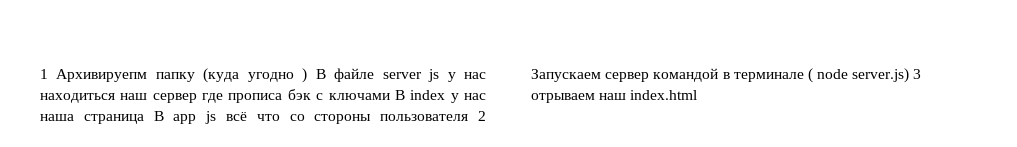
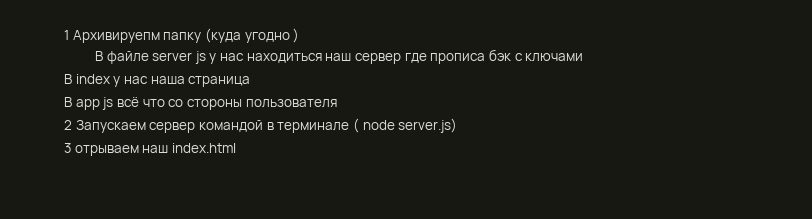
- 1 Архивируепм папку (куда угодно ) В файле server js у нас находиться наш сервер где прописа бэк с ключами В index у нас наша страница В app js всё что со стороны пользователя 2 Запускаем сервер командой в терминале ( node server.js) 3 отрываем наш index.html
+ 1 Архивируепм папку (куда угодно )
+ В файле server js у нас находиться наш сервер где прописа бэк с ключами
+ В index у нас наша страница
+ В app js всё что со стороны пользователя
+ 2 Запускаем сервер командой в терминале ( node server.js)
+ 3 отрываем наш index.html

